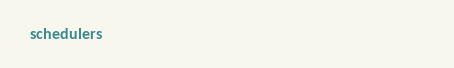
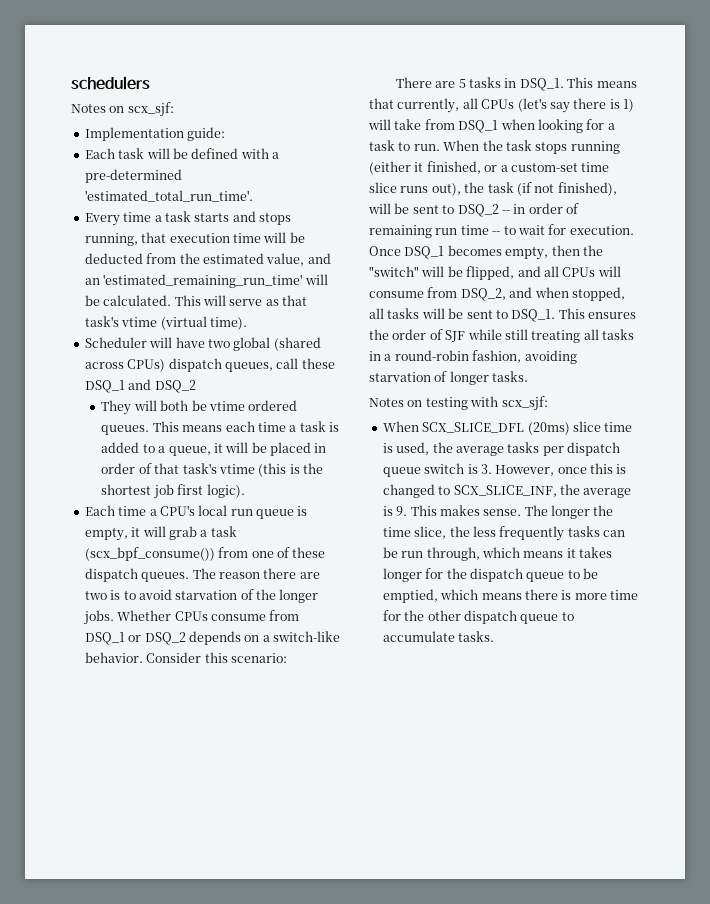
+ Notes on scx_sjf:
+ Implementation guide:
+ Each task will be defined with a pre-determined 'estimated_total_run_time'.
+ Every time a task starts and stops running, that execution time will be deducted from the estimated value, and an 'estimated_remaining_run_time' will be calculated. This will serve as that task's vtime (virtual time).
+ Scheduler will have two global (shared across CPUs) dispatch queues, call these DSQ_1 and DSQ_2
+ They will both be vtime ordered queues. This means each time a task is added to a queue, it will be placed in order of that task's vtime (this is the shortest job first logic).
+ Each time a CPU's local run queue is empty, it will grab a task (scx_bpf_consume()) from one of these dispatch queues. The reason there are two is to avoid starvation of the longer jobs. Whether CPUs consume from DSQ_1 or DSQ_2 depends on a switch-like behavior. Consider this scenario:
+ There are 5 tasks in DSQ_1. This means that currently, all CPUs (let's say there is 1) will take from DSQ_1 when looking for a task to run. When the task stops running (either it finished, or a custom-set time slice runs out), the task (if not finished), will be sent to DSQ_2 -- in order of remaining run time -- to wait for execution. Once DSQ_1 becomes empty, then the "switch" will be flipped, and all CPUs will consume from DSQ_2, and when stopped, all tasks will be sent to DSQ_1. This ensures the order of SJF while still treating all tasks in a round-robin fashion, avoiding starvation of longer tasks.
+ Notes on testing with scx_sjf:
+ When SCX_SLICE_DFL (20ms) slice time is used, the average tasks per dispatch queue switch is 3. However, once this is changed to SCX_SLICE_INF, the average is 9. This makes sense. The longer the time slice, the less frequently tasks can be run through, which means it takes longer for the dispatch queue to be emptied, which means there is more time for the other dispatch queue to accumulate tasks.

